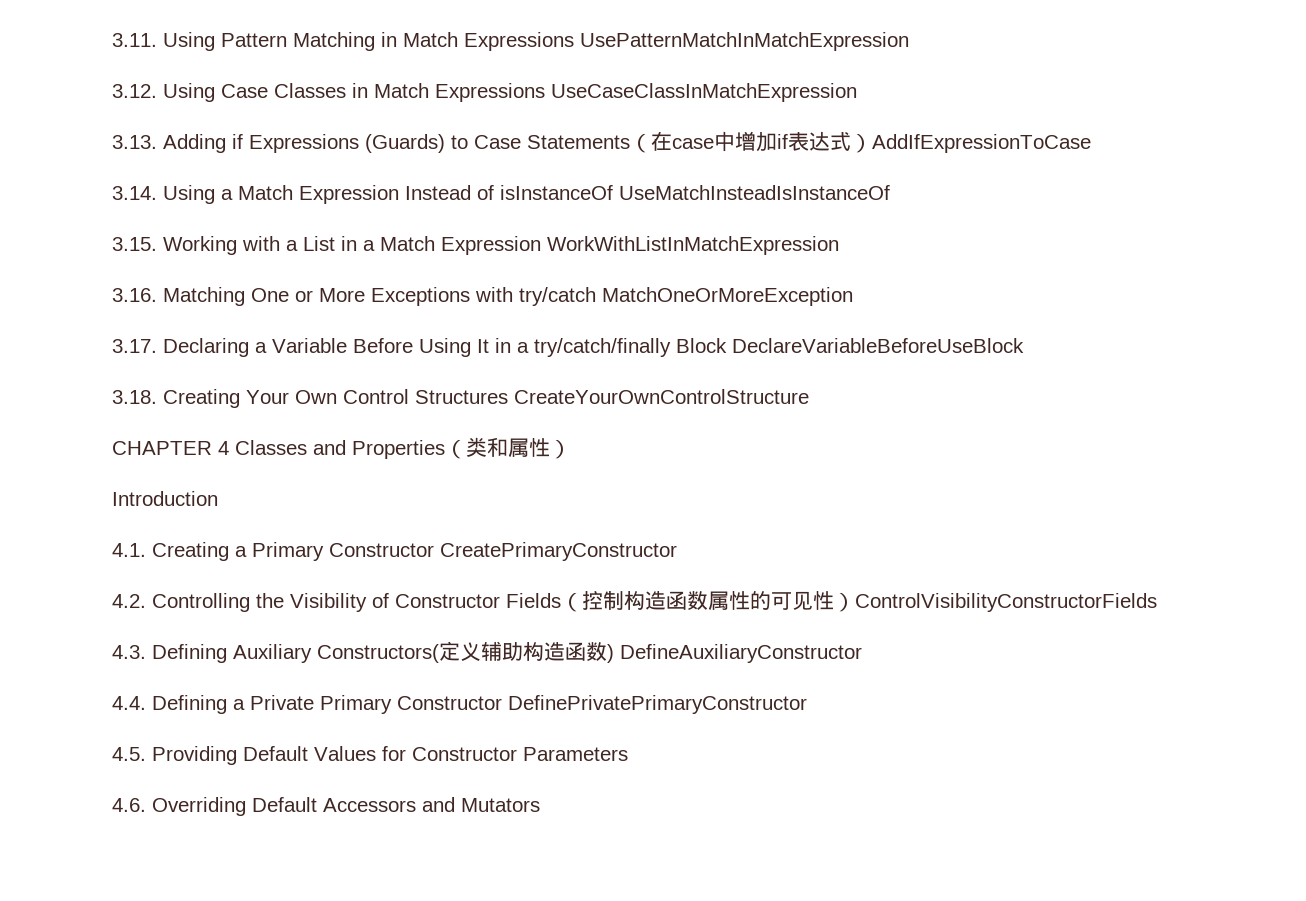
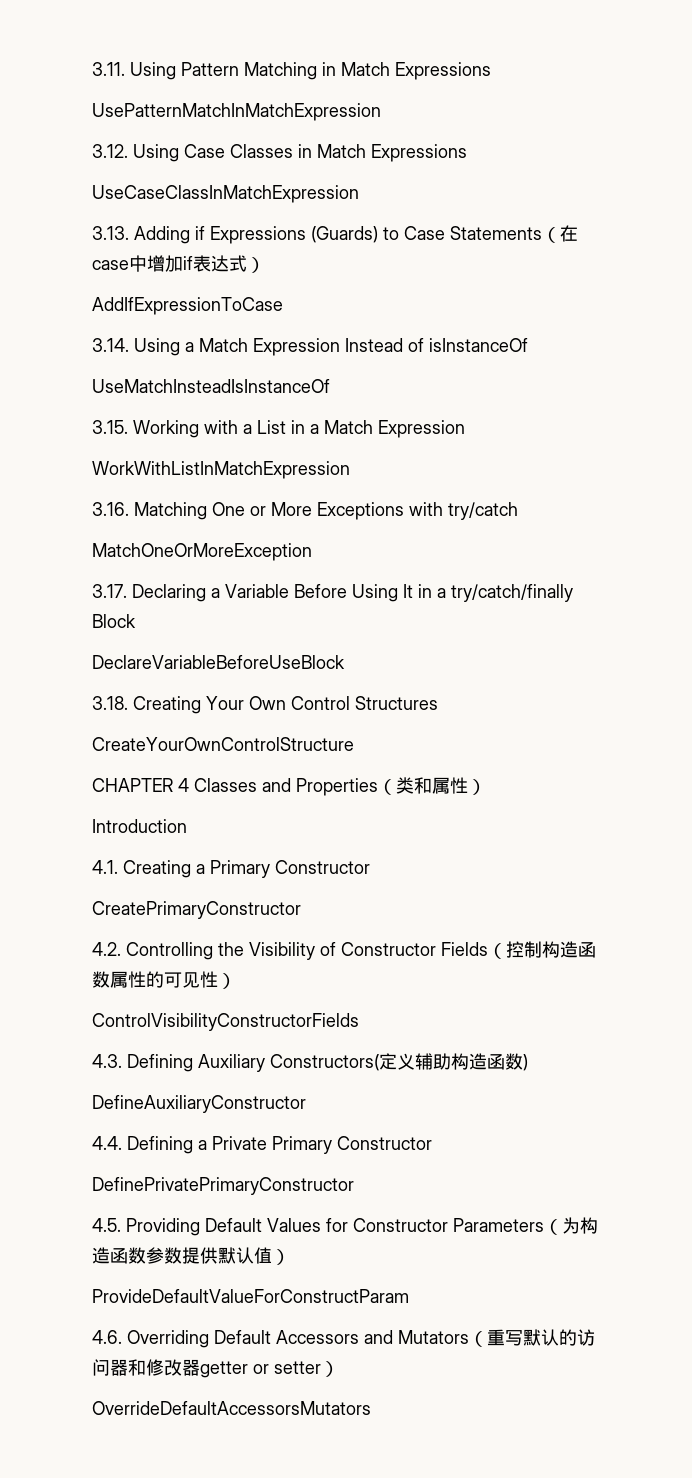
- 3.11. Using Pattern Matching in Match Expressions UsePatternMatchInMatchExpression
+ 3.11. Using Pattern Matching in Match Expressions
+ UsePatternMatchInMatchExpression
- 3.12. Using Case Classes in Match Expressions UseCaseClassInMatchExpression
+ 3.12. Using Case Classes in Match Expressions
+ UseCaseClassInMatchExpression
- 3.13. Adding if Expressions (Guards) to Case Statements（在case中增加if表达式）AddIfExpressionToCase
+ 3.13. Adding if Expressions (Guards) to Case Statements（在case中增加if表达式）
+ AddIfExpressionToCase
- 3.14. Using a Match Expression Instead of isInstanceOf UseMatchInsteadIsInstanceOf
+ 3.14. Using a Match Expression Instead of isInstanceOf
+ UseMatchInsteadIsInstanceOf
- 3.15. Working with a List in a Match Expression WorkWithListInMatchExpression
+ 3.15. Working with a List in a Match Expression
+ WorkWithListInMatchExpression
- 3.16. Matching One or More Exceptions with try/catch MatchOneOrMoreException
+ 3.16. Matching One or More Exceptions with try/catch
+ MatchOneOrMoreException
- 3.17. Declaring a Variable Before Using It in a try/catch/finally Block DeclareVariableBeforeUseBlock
+ 3.17. Declaring a Variable Before Using It in a try/catch/finally Block
+ DeclareVariableBeforeUseBlock
- 3.18. Creating Your Own Control Structures CreateYourOwnControlStructure
+ 3.18. Creating Your Own Control Structures
+ CreateYourOwnControlStructure
- 4.1. Creating a Primary Constructor CreatePrimaryConstructor
+ 4.1. Creating a Primary Constructor
+ CreatePrimaryConstructor
- 4.2. Controlling the Visibility of Constructor Fields（控制构造函数属性的可见性）ControlVisibilityConstructorFields
+ 4.2. Controlling the Visibility of Constructor Fields（控制构造函数属性的可见性）
+ ControlVisibilityConstructorFields
- 4.3. Defining Auxiliary Constructors(定义辅助构造函数) DefineAuxiliaryConstructor
+ 4.3. Defining Auxiliary Constructors(定义辅助构造函数)
+ DefineAuxiliaryConstructor
- 4.4. Defining a Private Primary Constructor DefinePrivatePrimaryConstructor
+ 4.4. Defining a Private Primary Constructor
+ DefinePrivatePrimaryConstructor
- 4.5. Providing Default Values for Constructor Parameters
+ 4.5. Providing Default Values for Constructor Parameters（为构造函数参数提供默认值）
+ ProvideDefaultValueForConstructParam
- 4.6. Overriding Default Accessors and Mutators
+ 4.6. Overriding Default Accessors and Mutators（重写默认的访问器和修改器getter or setter）
+ OverrideDefaultAccessorsMutators

